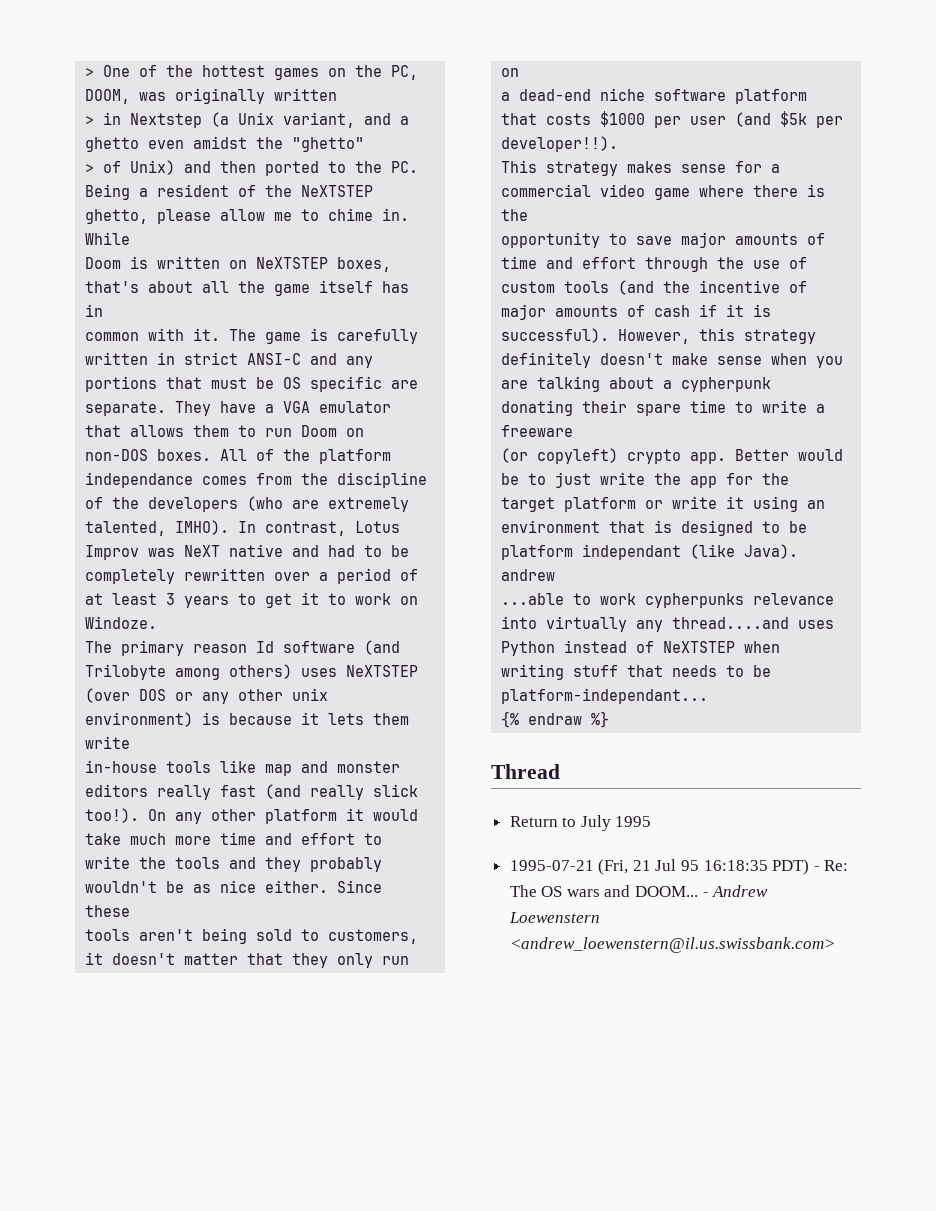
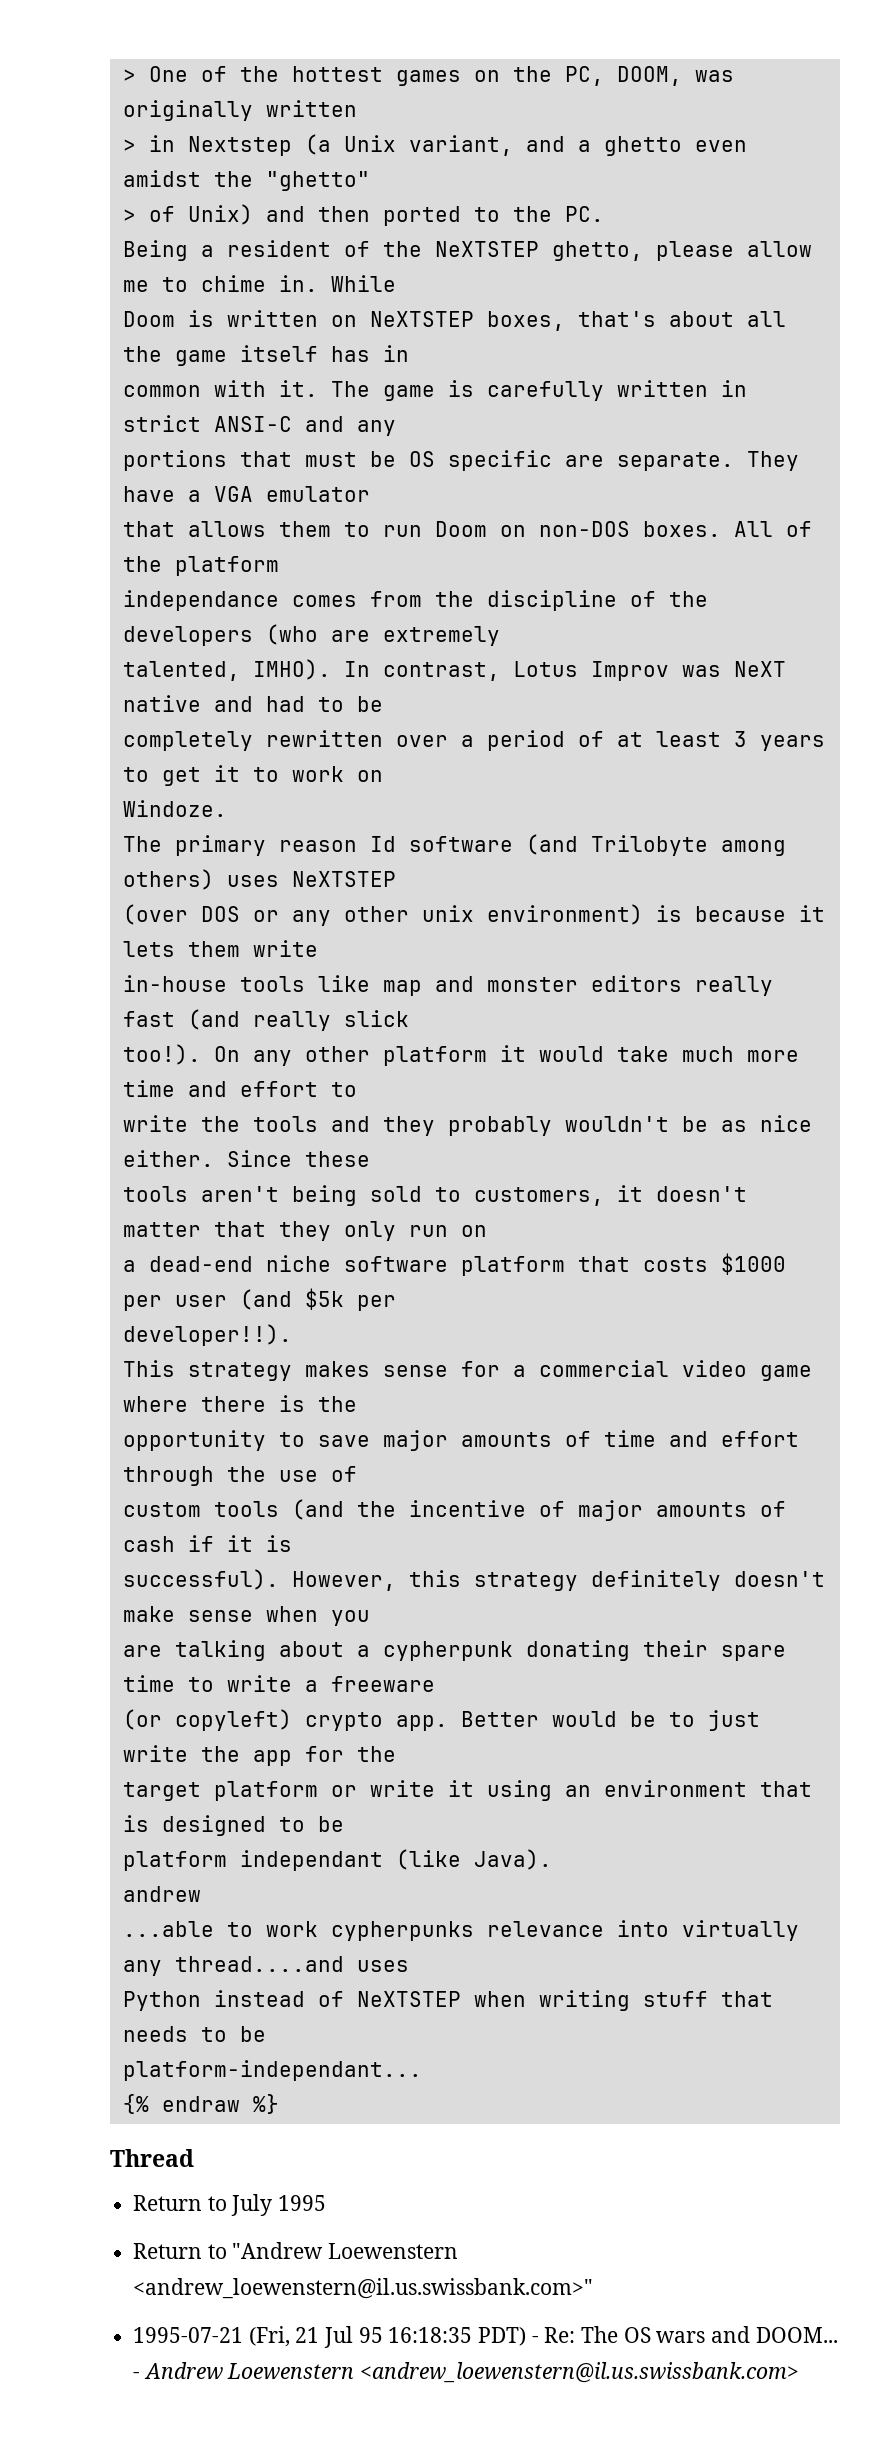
+ Return to "Andrew Loewenstern <andrew_loewenstern@il.us.swissbank.com>"

